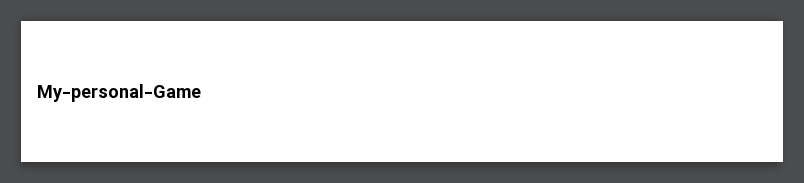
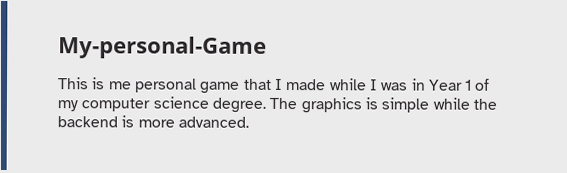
+ This is me personal game that I made while I was in Year 1 of my computer science degree. The graphics is simple while the backend is more advanced.

